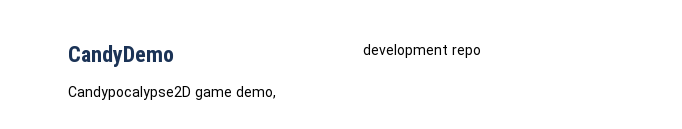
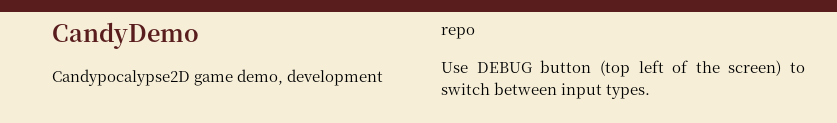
+ Use DEBUG button (top left of the screen) to switch between input types.

